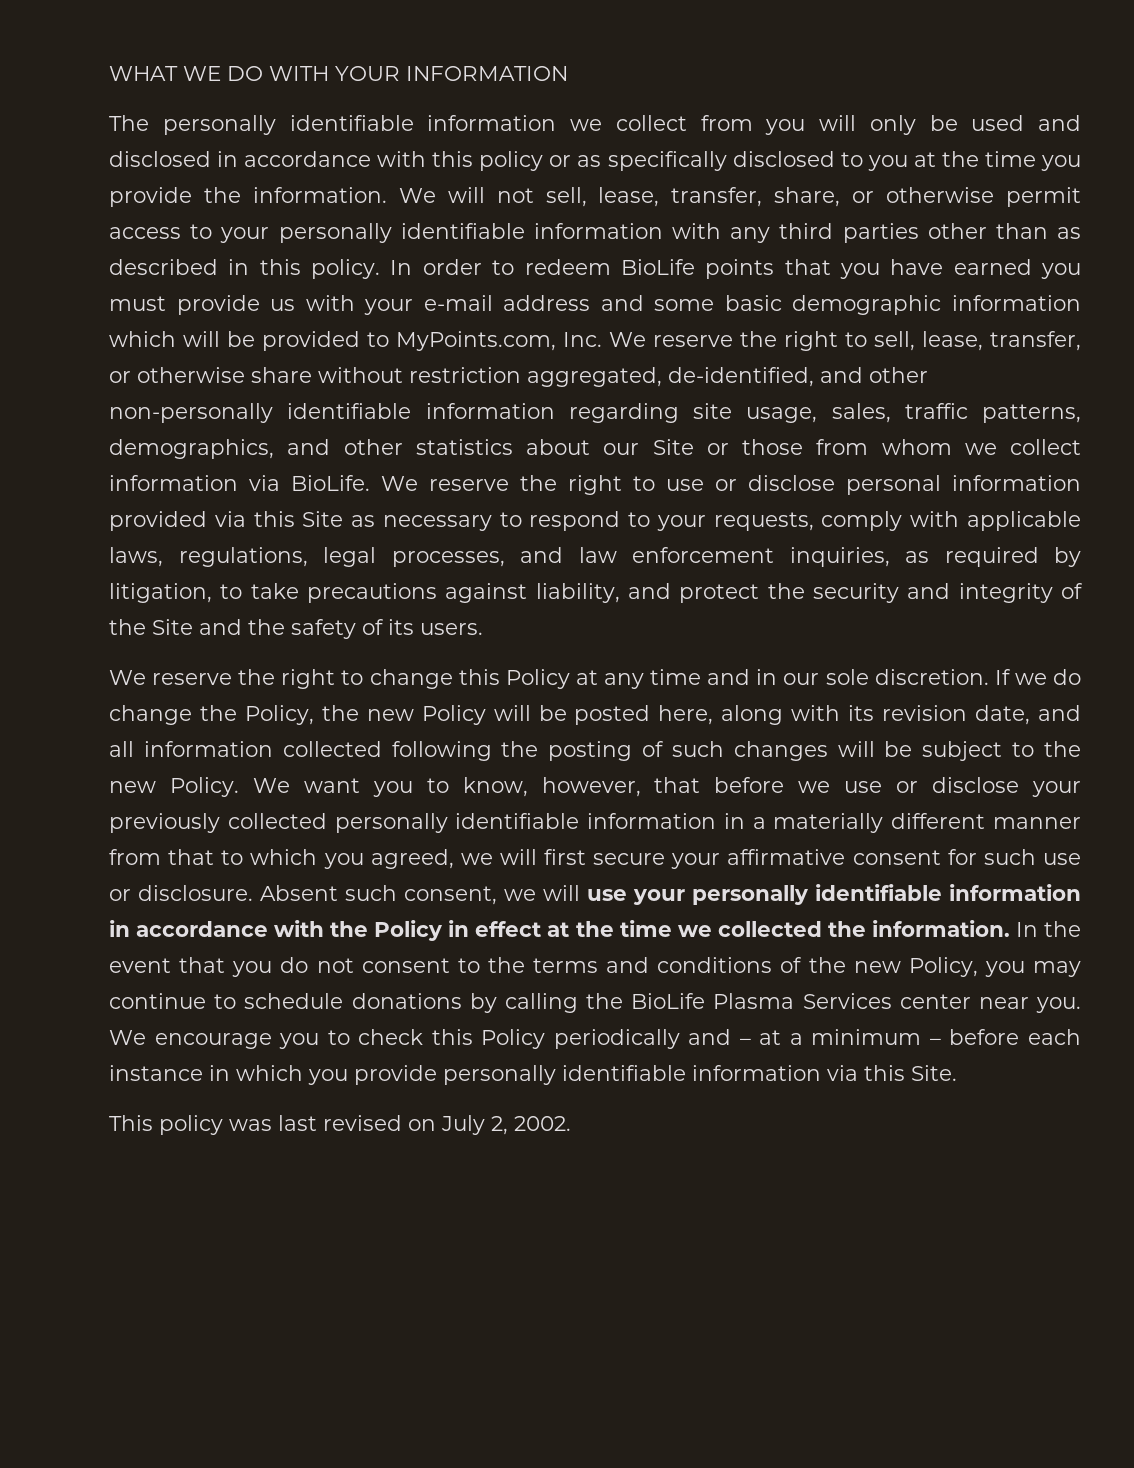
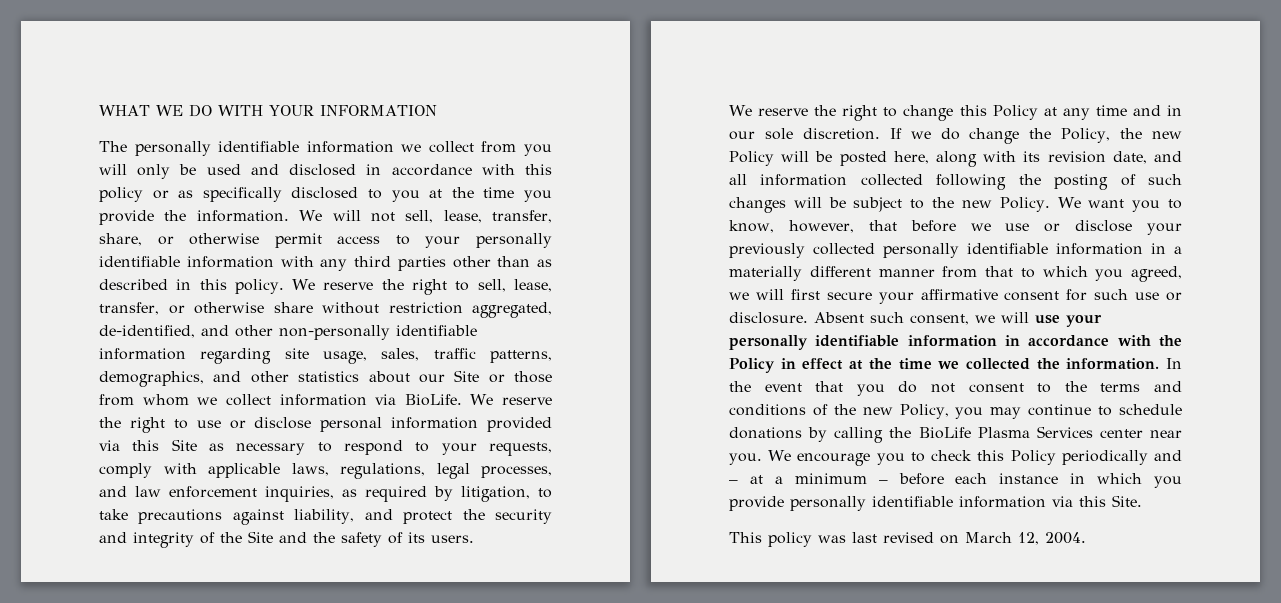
- In order to redeem BioLife points that you have earned you must provide us with your e-mail address and some basic demographic information which will be provided to MyPoints.com, Inc. We reserve the right to sell, lease, transfer, or otherwise share without restriction aggregated, de-identified, and other non-personally identifiable information regarding site usage, sales, traffic patterns, demographics, and other statistics about our Site or those from whom we collect information via BioLife.
+ We reserve the right to sell, lease, transfer, or otherwise share without restriction aggregated, de-identified, and other non-personally identifiable information regarding site usage, sales, traffic patterns, demographics, and other statistics about our Site or those from whom we collect information via BioLife.
- This policy was last revised on July 2, 2002.
+ This policy was last revised on March 12, 2004.

